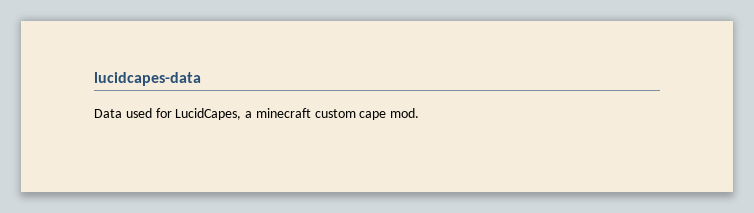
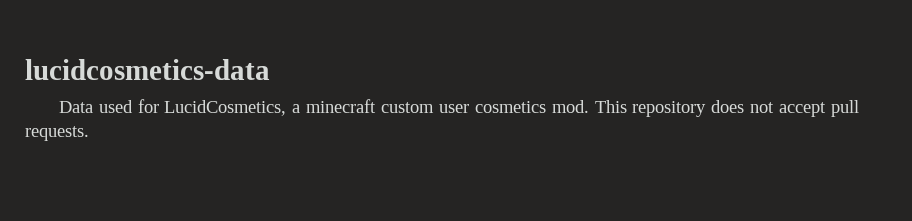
- lucidcapes-data
+ lucidcosmetics-data
- Data used for LucidCapes, a minecraft custom cape mod.
+ Data used for LucidCosmetics, a minecraft custom user cosmetics mod. This repository does not accept pull requests.

